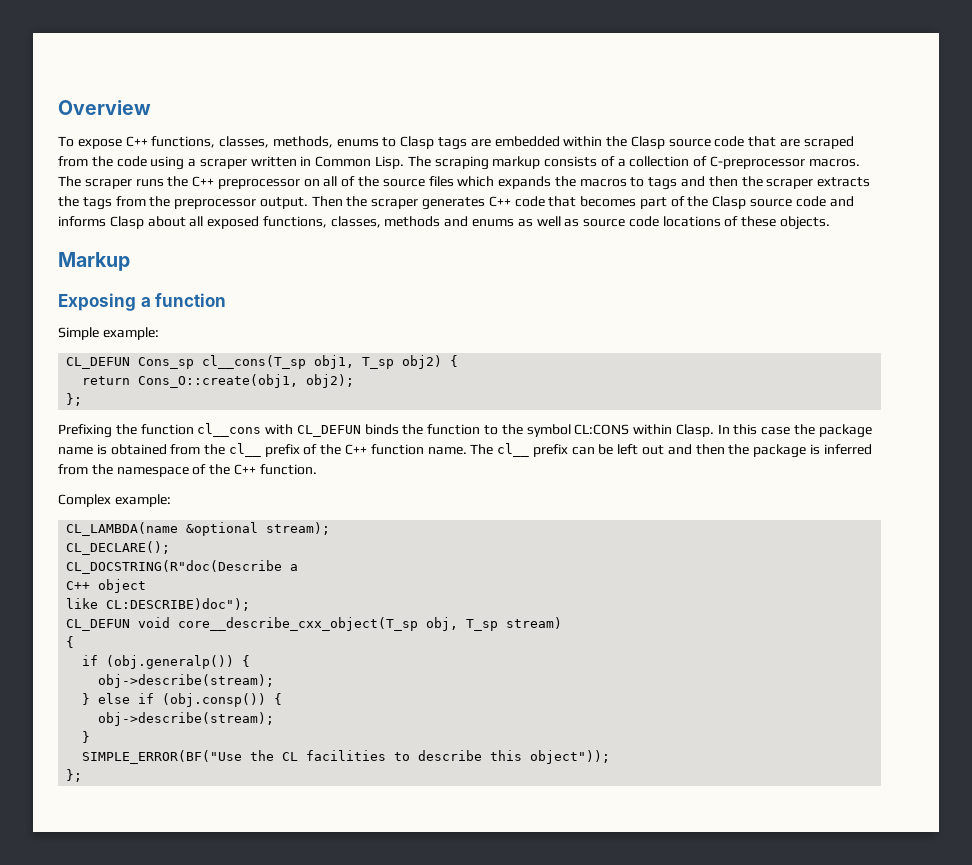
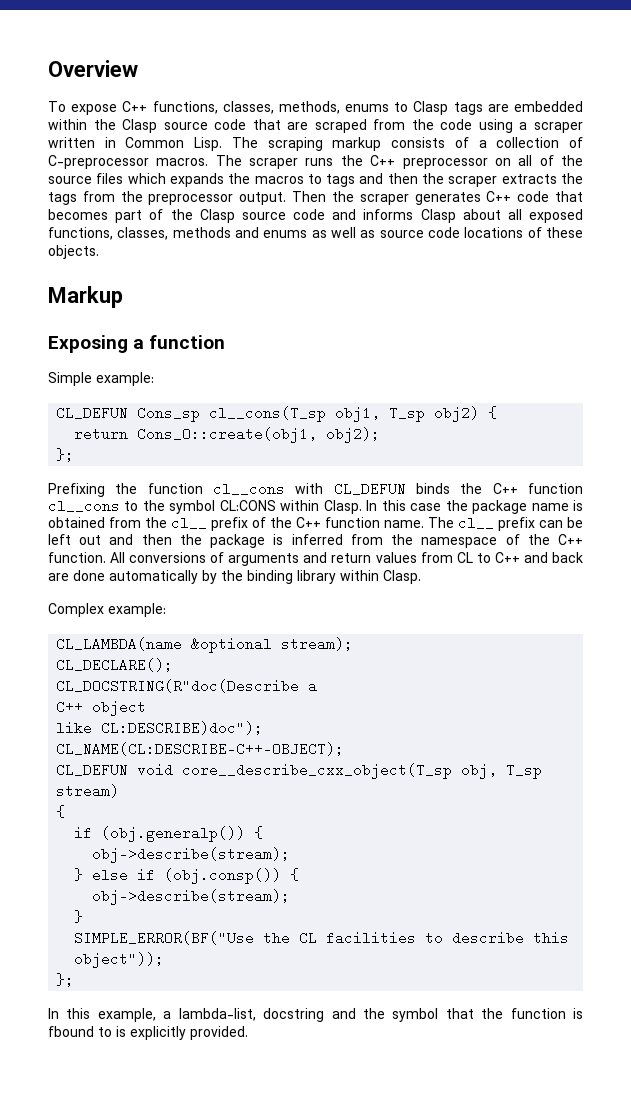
- Prefixing the function cl__cons with CL_DEFUN binds the function to the symbol CL:CONS within Clasp.
+ Prefixing the function cl__cons with CL_DEFUN binds the C++ function cl__cons to the symbol CL:CONS within Clasp.
+ All conversions of arguments and return values from CL to C++ and back are done automatically by the binding library within Clasp.
+ CL_NAME(CL:DESCRIBE-C++-OBJECT);
+ In this example, a lambda-list, docstring and the symbol that the function is fbound to is explicitly provided.

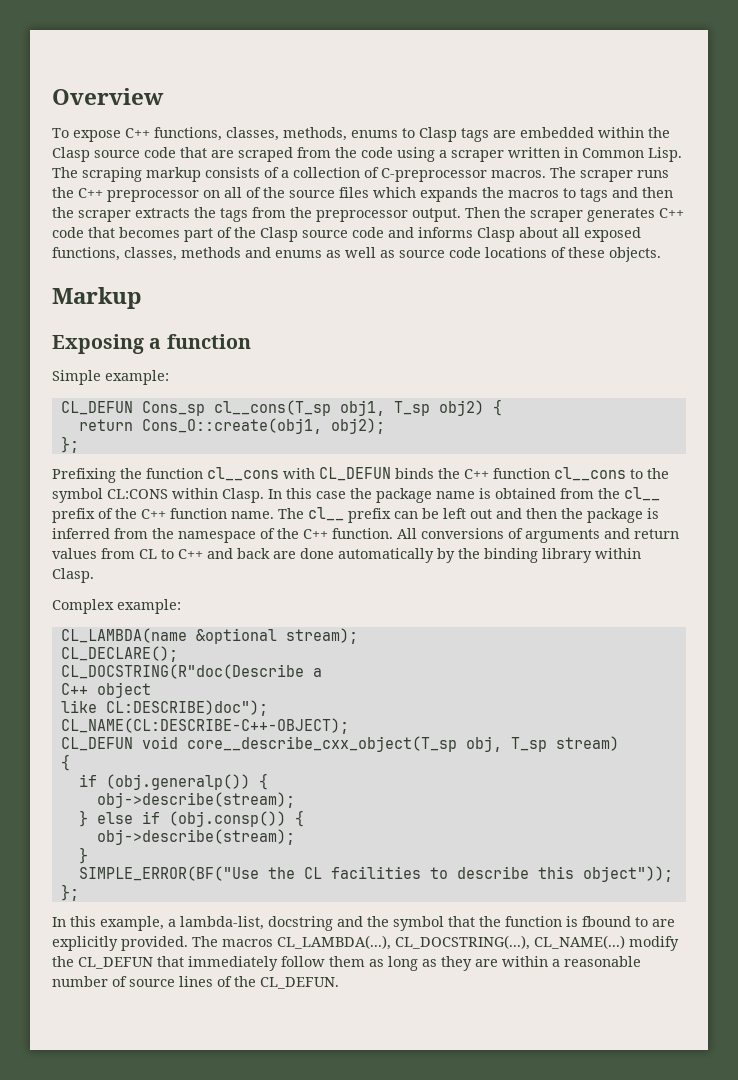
- In this example, a lambda-list, docstring and the symbol that the function is fbound to is explicitly provided.
+ In this example, a lambda-list, docstring and the symbol that the function is fbound to are explicitly provided.
+ The macros CL_LAMBDA(...), CL_DOCSTRING(...), CL_NAME(...) modify the CL_DEFUN that immediately follow them as long as they are within a reasonable number of source lines of the CL_DEFUN.

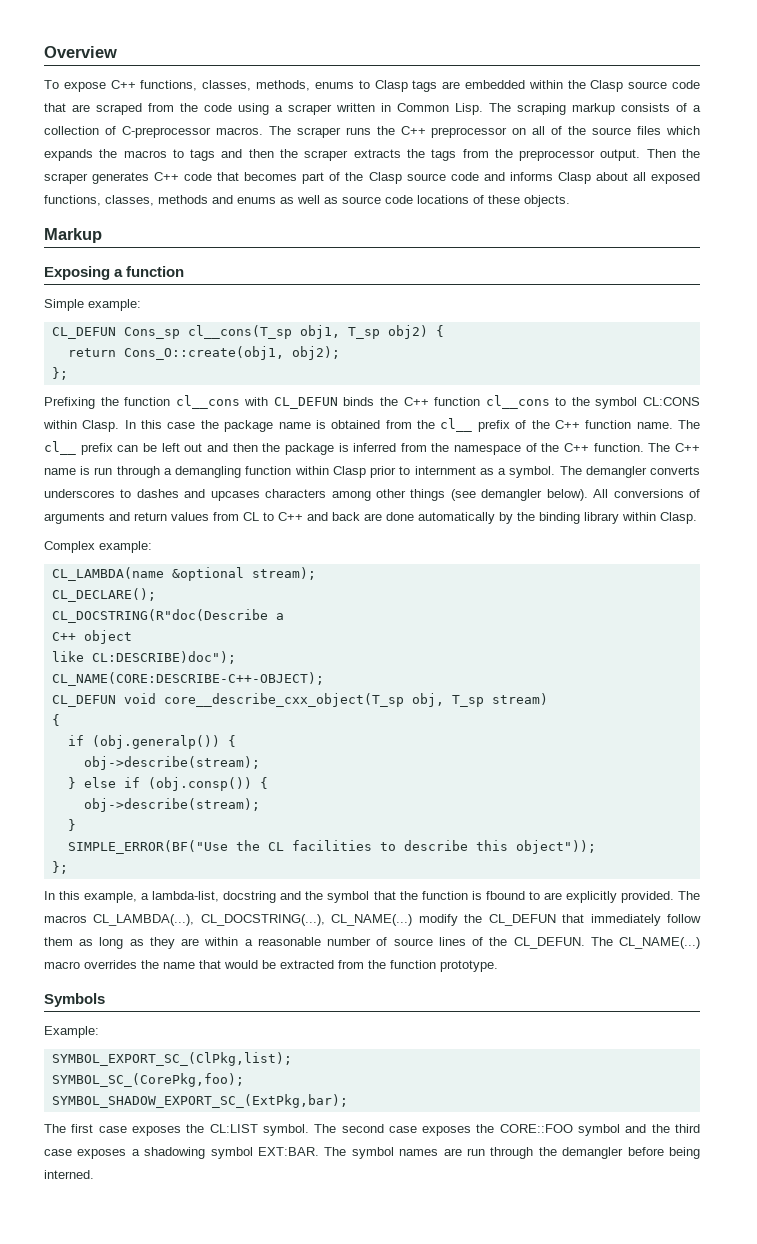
+ The C++ name is run through a demangling function within Clasp prior to internment as a symbol. The demangler converts underscores to dashes and upcases characters among other things (see demangler below).
- CL_NAME(CL:DESCRIBE-C++-OBJECT);
+ CL_NAME(CORE:DESCRIBE-C++-OBJECT);
+ The CL_NAME(...) macro overrides the name that would be extracted from the function prototype.
+ Symbols
+ Example:
+ SYMBOL_EXPORT_SC_(ClPkg,list);
+ SYMBOL_SC_(CorePkg,foo);
+ SYMBOL_SHADOW_EXPORT_SC_(ExtPkg,bar);
+ The first case exposes the CL:LIST symbol. The second case exposes the CORE::FOO symbol and the third case exposes a shadowing symbol EXT:BAR. The symbol names are run through the demangler before being interned.

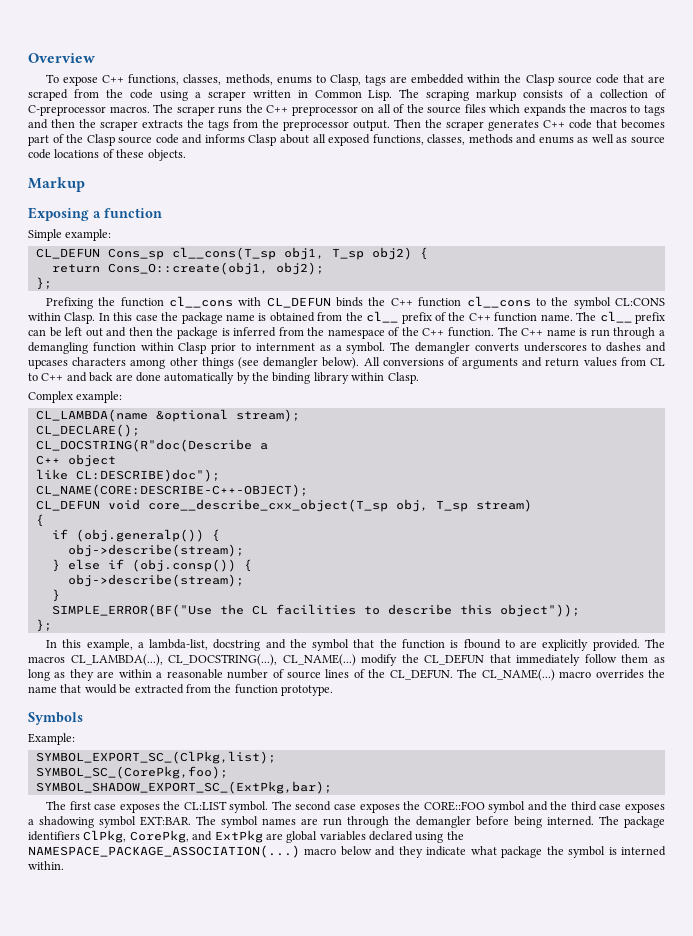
- To expose C++ functions, classes, methods, enums to Clasp tags are embedded within the Clasp source code that are scraped from the code using a scraper written in Common Lisp.
+ To expose C++ functions, classes, methods, enums to Clasp, tags are embedded within the Clasp source code that are scraped from the code using a scraper written in Common Lisp.
+ The package identifiers ClPkg, CorePkg, and ExtPkg are global variables declared using the NAMESPACE_PACKAGE_ASSOCIATION(...) macro below and they indicate what package the symbol is interned within.

